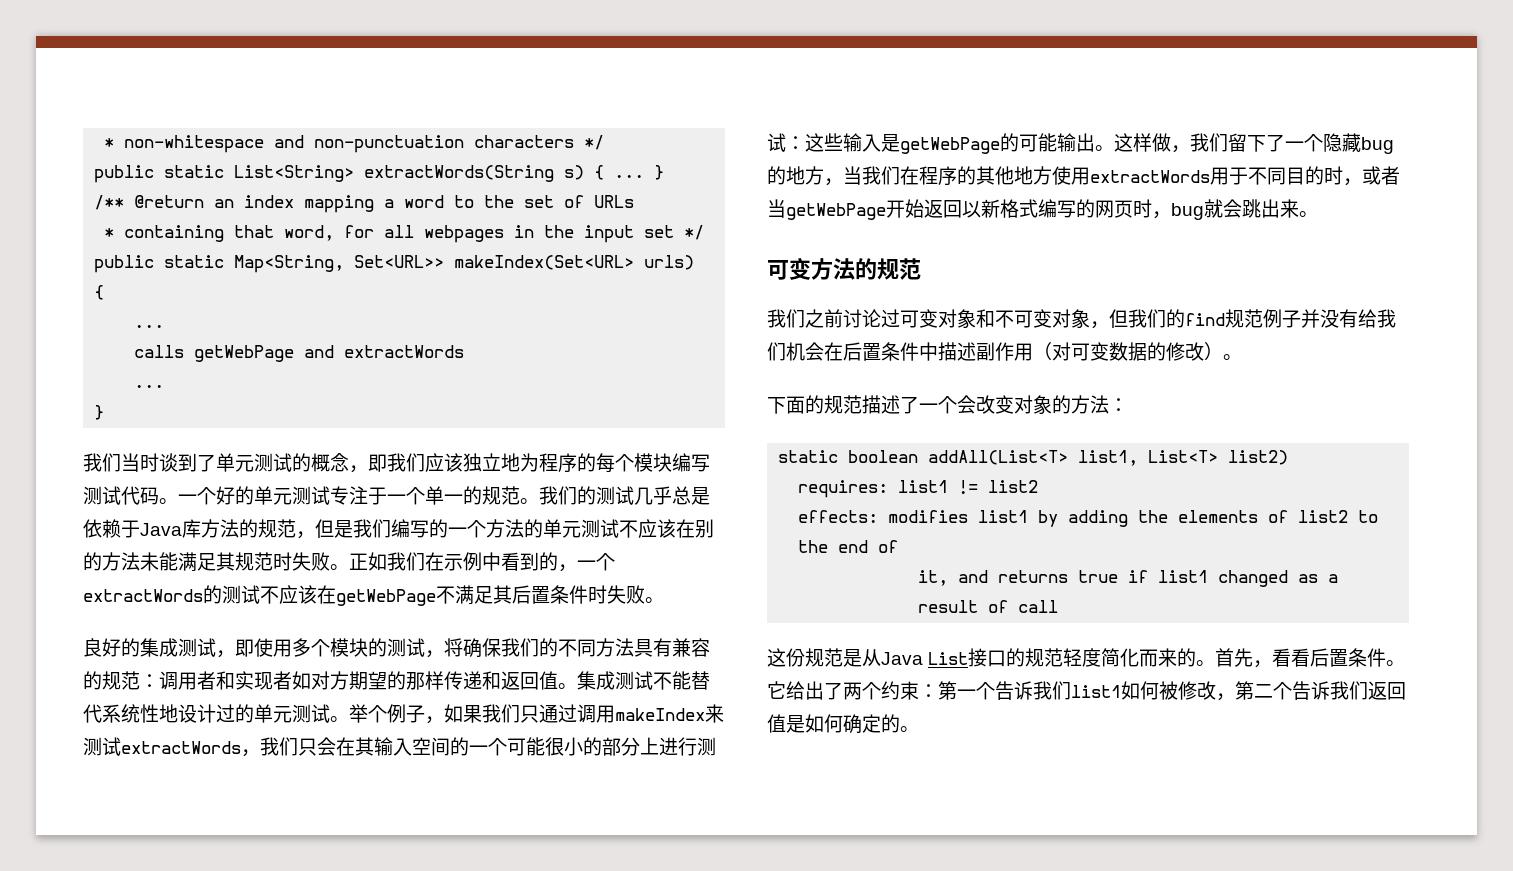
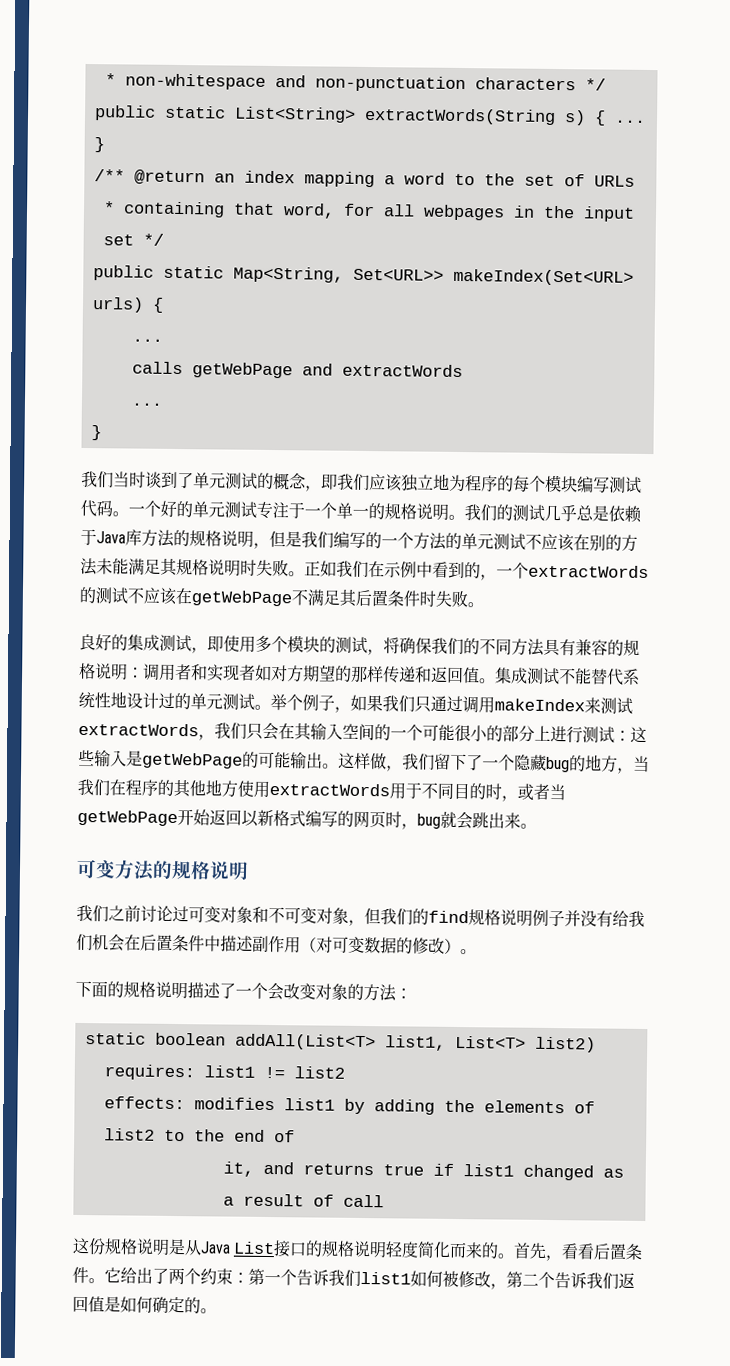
- 一个好的单元测试专注于一个单一的规范。
+ 一个好的单元测试专注于一个单一的规格说明。
- 我们的测试几乎总是依赖于Java库方法的规范，但是我们编写的一个方法的单元测试不应该在别的方法未能满足其规范时失败。
+ 我们的测试几乎总是依赖于Java库方法的规格说明，但是我们编写的一个方法的单元测试不应该在别的方法未能满足其规格说明时失败。
- 良好的集成测试，即使用多个模块的测试，将确保我们的不同方法具有兼容的规范：调用者和实现者如对方期望的那样传递和返回值。
+ 良好的集成测试，即使用多个模块的测试，将确保我们的不同方法具有兼容的规格说明：调用者和实现者如对方期望的那样传递和返回值。
- 可变方法的规范
+ 可变方法的规格说明
- 我们之前讨论过可变对象和不可变对象，但我们的find规范例子并没有给我们机会在后置条件中描述副作用（对可变数据的修改）。
+ 我们之前讨论过可变对象和不可变对象，但我们的find规格说明例子并没有给我们机会在后置条件中描述副作用（对可变数据的修改）。
- 下面的规范描述了一个会改变对象的方法：
+ 下面的规格说明描述了一个会改变对象的方法：
- 这份规范是从Java List接口的规范轻度简化而来的。
+ 这份规格说明是从Java List接口的规格说明轻度简化而来的。

